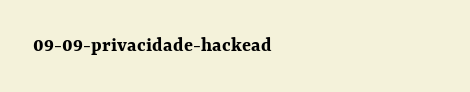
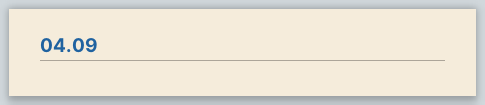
- 09-09-privacidade-hackead
+ 04.09

